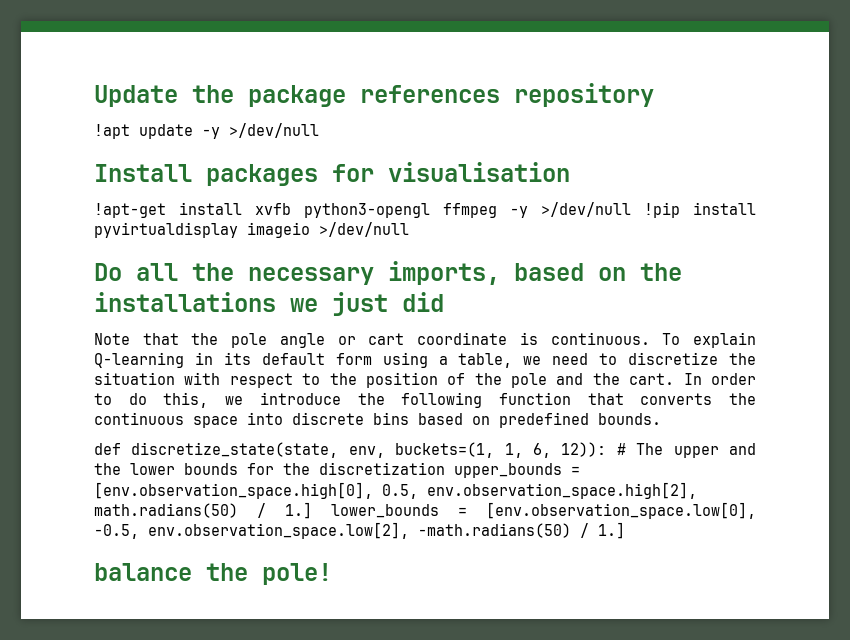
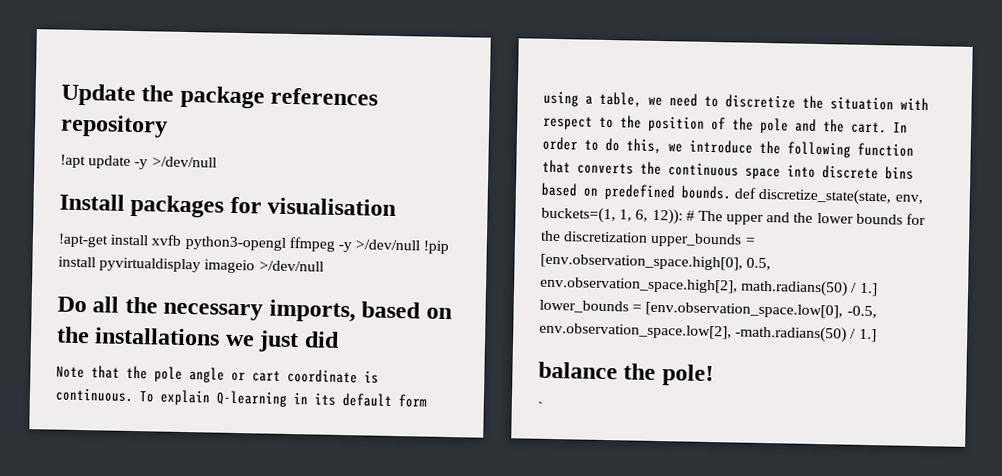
- In order to do this, we introduce the following function that converts the continuous space into discrete bins based on predefined bounds.
- def discretize_state(state, env, buckets=(1, 1, 6, 12)): # The upper and the lower bounds for the discretization upper_bounds = [env.observation_space.high[0], 0.5, env.observation_space.high[2], math.radians(50) / 1.] lower_bounds = [env.observation_space.low[0], -0.5, env.observation_space.low[2], -math.radians(50) / 1.]
+ In order to do this, we introduce the following function that converts the continuous space into discrete bins based on predefined bounds. def discretize_state(state, env, buckets=(1, 1, 6, 12)): # The upper and the lower bounds for the discretization upper_bounds = [env.observation_space.high[0], 0.5, env.observation_space.high[2], math.radians(50) / 1.] lower_bounds = [env.observation_space.low[0], -0.5, env.observation_space.low[2], -math.radians(50) / 1.]
+ `

